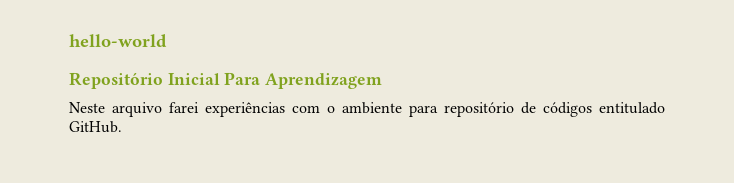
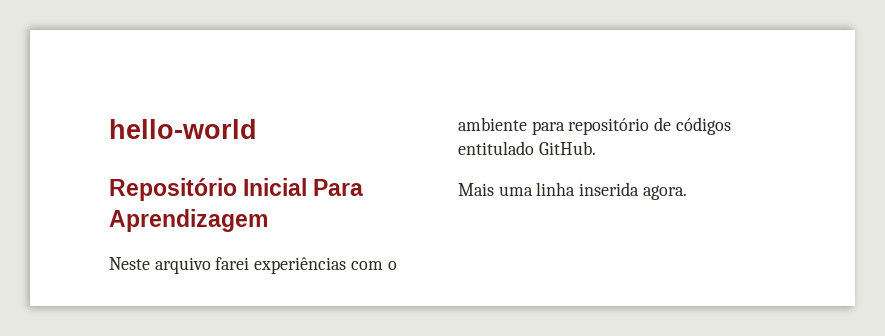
+ Mais uma linha inserida agora.

